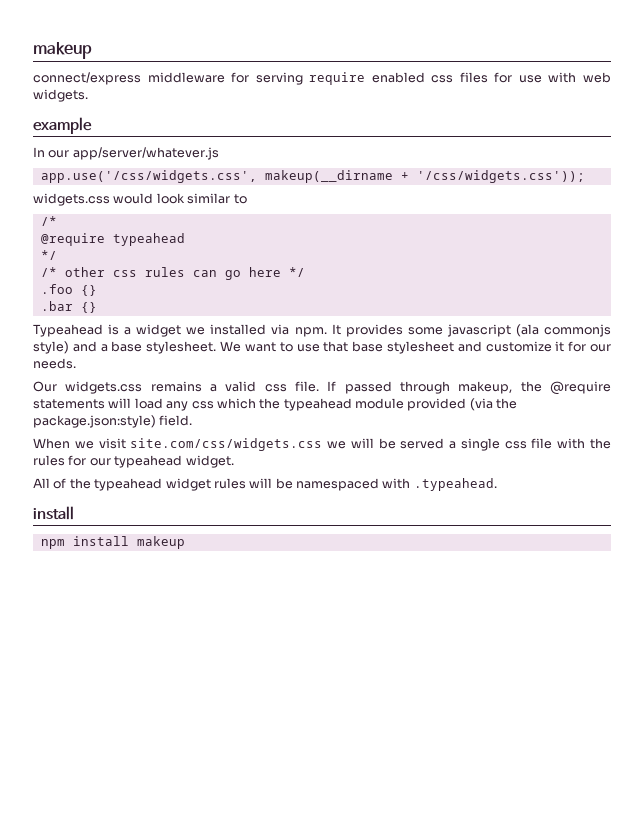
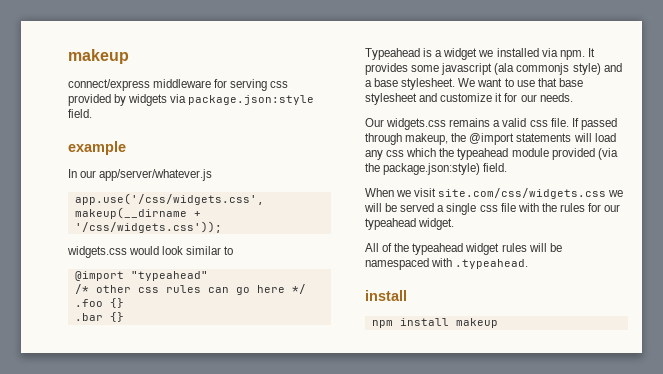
- connect/express middleware for serving require enabled css files for use with web widgets.
+ connect/express middleware for serving css provided by widgets via package.json:style field.
  widgets.css would look similar to
- /*
- @require typeahead
- */
+ @import "typeahead"
- If passed through makeup, the @require statements will load any css which the typeahead module provided (via the package.json:style) field.
+ If passed through makeup, the @import statements will load any css which the typeahead module provided (via the package.json:style) field.

